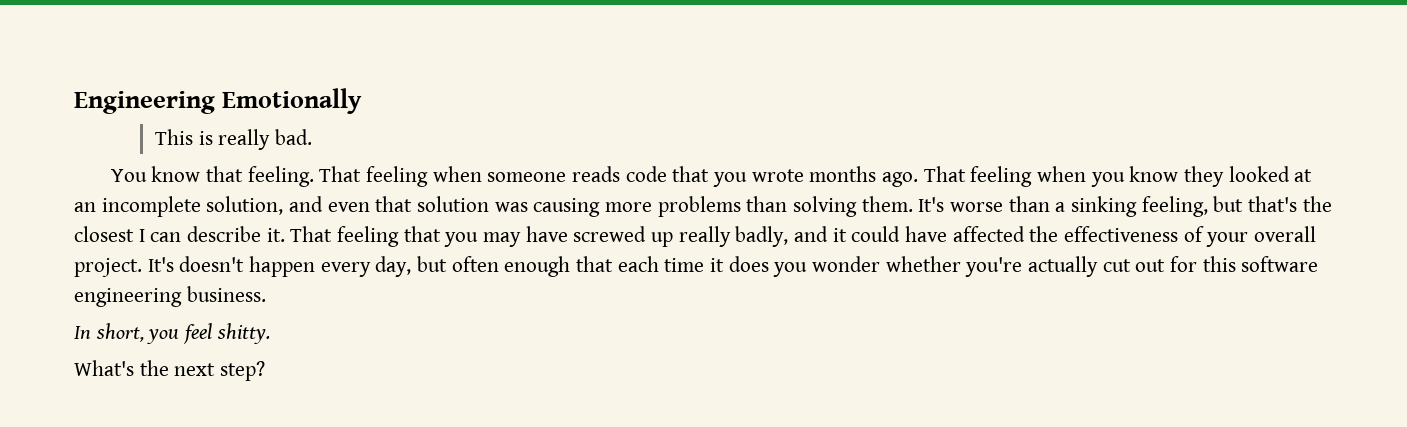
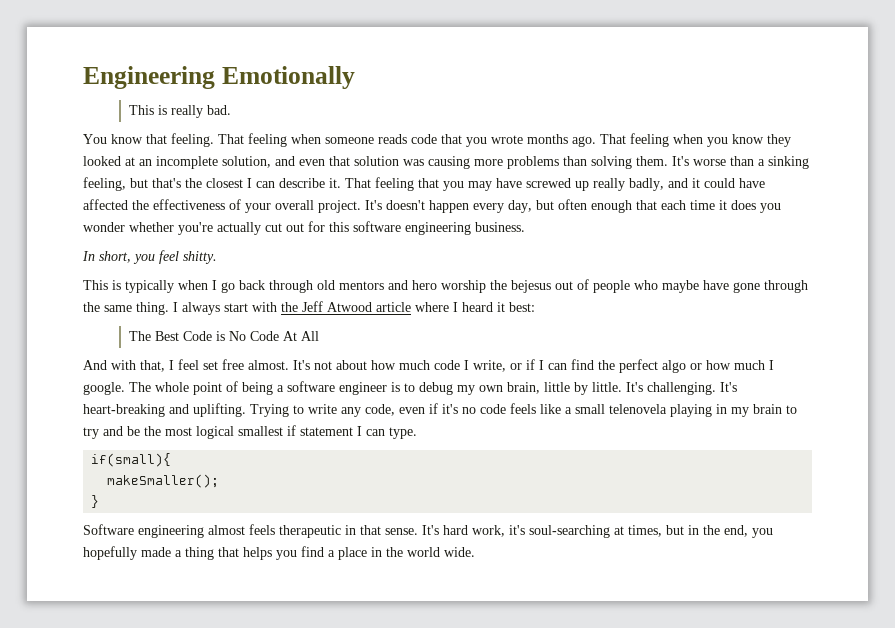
- What's the next step?
+ This is typically when I go back through old mentors and hero worship the bejesus out of people who maybe have gone through the same thing. I always start with the Jeff Atwood article where I heard it best:
+ The Best Code is No Code At All
+ And with that, I feel set free almost. It's not about how much code I write, or if I can find the perfect algo or how much I google. The whole point of being a software engineer is to debug my own brain, little by little. It's challenging. It's heart-breaking and uplifting. Trying to write any code, even if it's no code feels like a small telenovela playing in my brain to try and be the most logical smallest if statement I can type.
+ if(small){
+ makeSmaller();
+ }
+ Software engineering almost feels therapeutic in that sense. It's hard work, it's soul-searching at times, but in the end, you hopefully made a thing that helps you find a place in the world wide.

